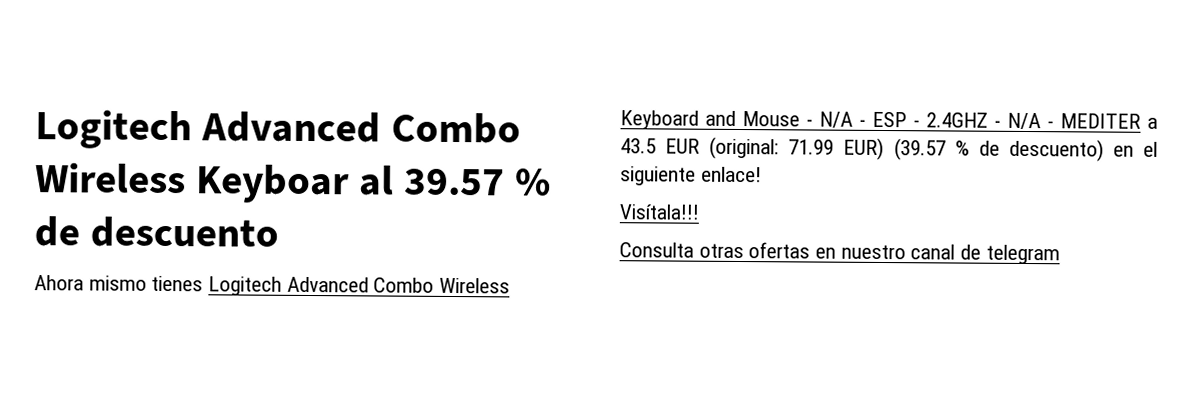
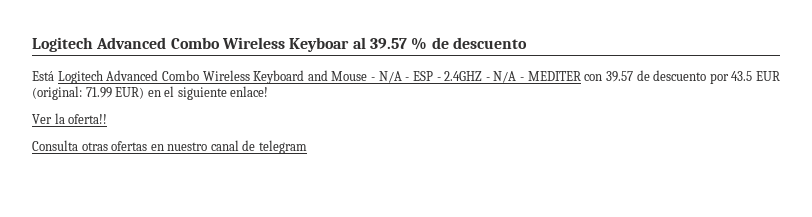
- Ahora mismo tienes Logitech Advanced Combo Wireless Keyboard and Mouse - N/A - ESP - 2.4GHZ - N/A - MEDITER a 43.5 EUR (original: 71.99 EUR) (39.57 % de descuento) en el siguiente enlace!
+ Está Logitech Advanced Combo Wireless Keyboard and Mouse - N/A - ESP - 2.4GHZ - N/A - MEDITER con 39.57 de descuento por 43.5 EUR (original: 71.99 EUR) en el siguiente enlace!
- Visítala!!!
+ Ver la oferta!!

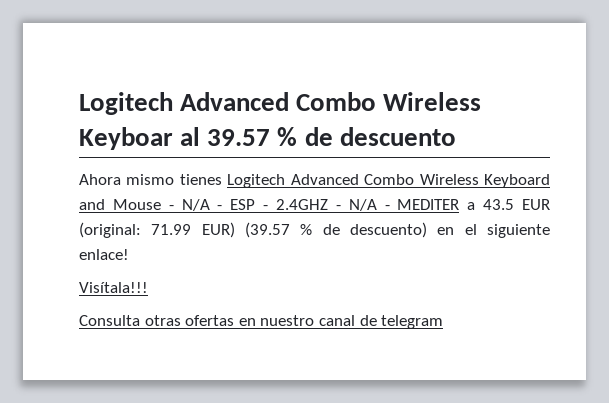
- Está Logitech Advanced Combo Wireless Keyboard and Mouse - N/A - ESP - 2.4GHZ - N/A - MEDITER con 39.57 de descuento por 43.5 EUR (original: 71.99 EUR) en el siguiente enlace!
+ Ahora mismo tienes Logitech Advanced Combo Wireless Keyboard and Mouse - N/A - ESP - 2.4GHZ - N/A - MEDITER a 43.5 EUR (original: 71.99 EUR) (39.57 % de descuento) en el siguiente enlace!
- Ver la oferta!!
+ Visítala!!!

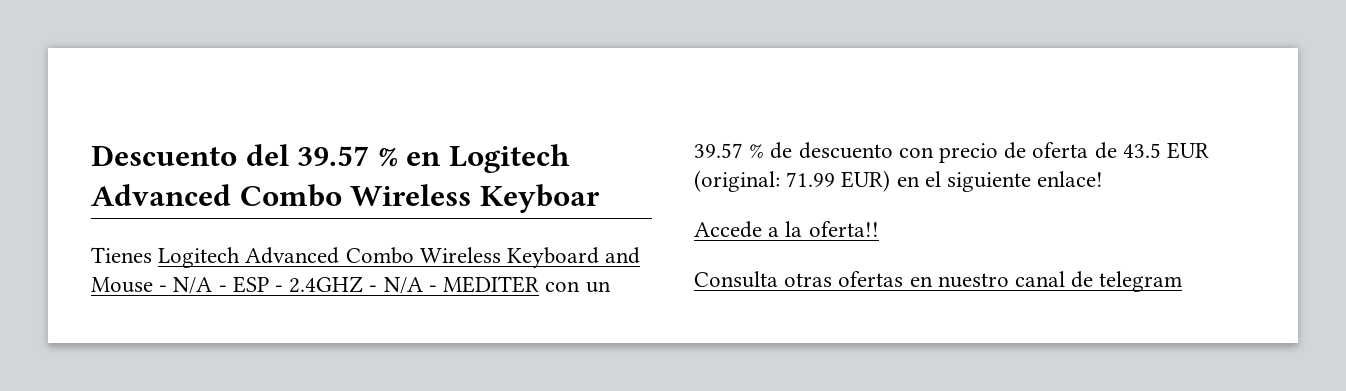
- Logitech Advanced Combo Wireless Keyboar al 39.57 % de descuento
- Ahora mismo tienes Logitech Advanced Combo Wireless Keyboard and Mouse - N/A - ESP - 2.4GHZ - N/A - MEDITER a 43.5 EUR (original: 71.99 EUR) (39.57 % de descuento) en el siguiente enlace!
+ Descuento del 39.57 % en Logitech Advanced Combo Wireless Keyboar
+ Tienes Logitech Advanced Combo Wireless Keyboard and Mouse - N/A - ESP - 2.4GHZ - N/A - MEDITER con un 39.57 % de descuento con precio de oferta de 43.5 EUR (original: 71.99 EUR) en el siguiente enlace!
- Visítala!!!
+ Accede a la oferta!!

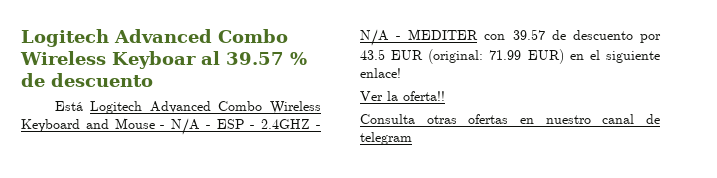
- Descuento del 39.57 % en Logitech Advanced Combo Wireless Keyboar
- Tienes Logitech Advanced Combo Wireless Keyboard and Mouse - N/A - ESP - 2.4GHZ - N/A - MEDITER con un 39.57 % de descuento con precio de oferta de 43.5 EUR (original: 71.99 EUR) en el siguiente enlace!
+ Logitech Advanced Combo Wireless Keyboar al 39.57 % de descuento
+ Está Logitech Advanced Combo Wireless Keyboard and Mouse - N/A - ESP - 2.4GHZ - N/A - MEDITER con 39.57 de descuento por 43.5 EUR (original: 71.99 EUR) en el siguiente enlace!
- Accede a la oferta!!
+ Ver la oferta!!

